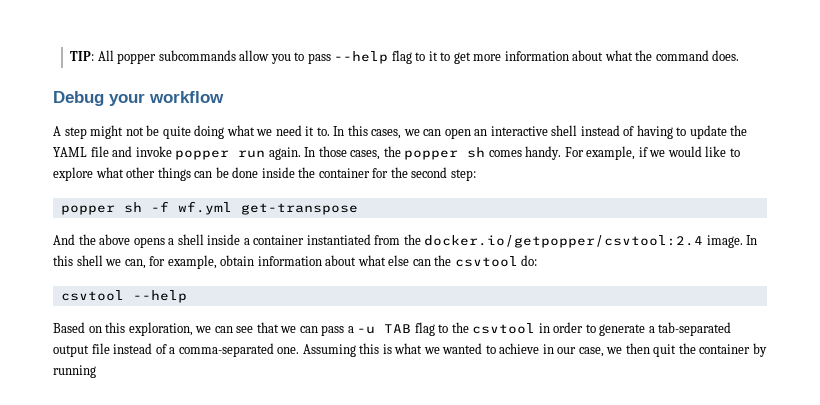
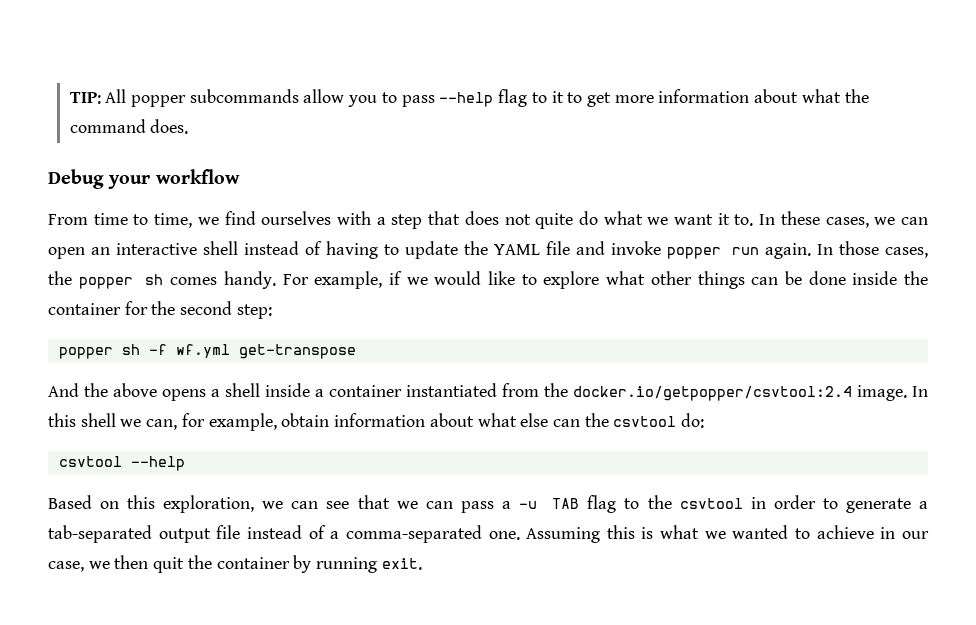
- A step might not be quite doing what we need it to.
+ From time to time, we find ourselves with a step that does not quite do what we want it to.
- In this cases, we can open an interactive shell instead of having to update the YAML file and invoke popper run again.
+ In these cases, we can open an interactive shell instead of having to update the YAML file and invoke popper run again.
- Assuming this is what we wanted to achieve in our case, we then quit the container by running
+ Assuming this is what we wanted to achieve in our case, we then quit the container by running exit.

